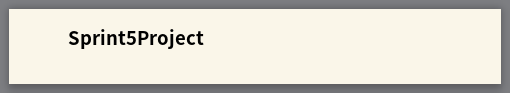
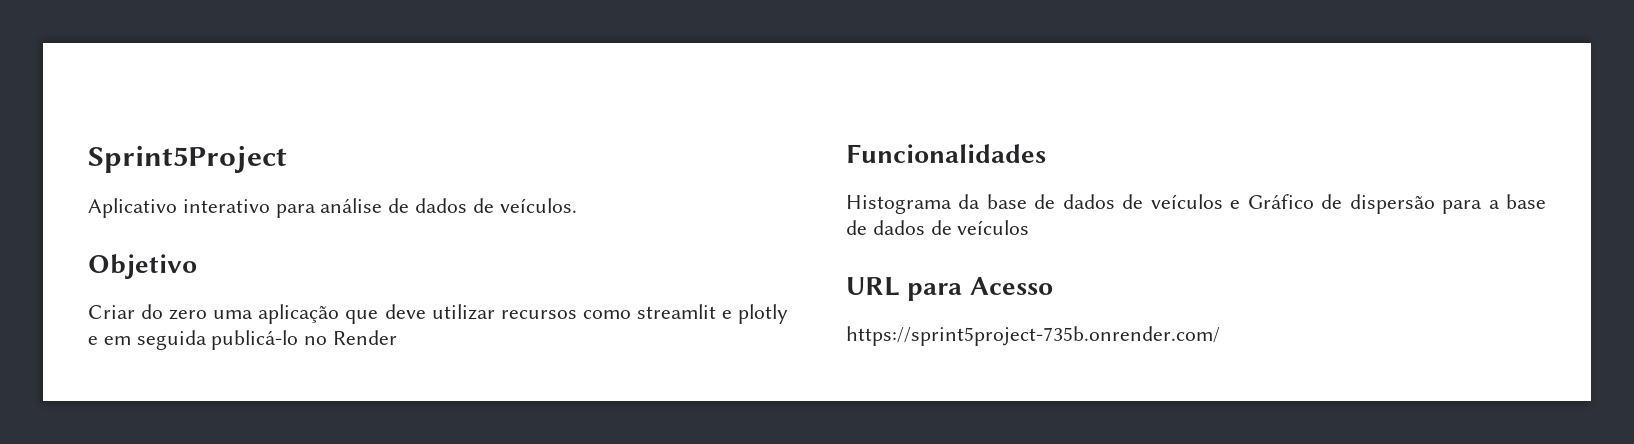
+ Aplicativo interativo para análise de dados de veículos.
+ Objetivo
+ Criar do zero uma aplicação que deve utilizar recursos como streamlit e plotly e em seguida publicá-lo no Render
+ Funcionalidades
+ Histograma da base de dados de veículos e Gráfico de dispersão para a base de dados de veículos
+ URL para Acesso
+ https://sprint5project-735b.onrender.com/

